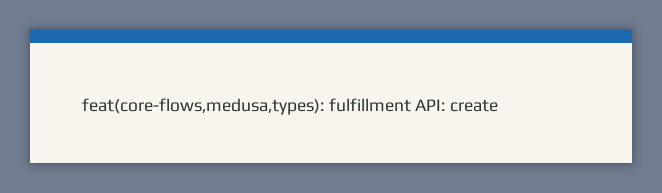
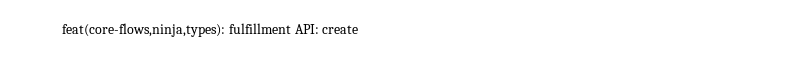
- feat(core-flows,medusa,types): fulfillment API: create
+ feat(core-flows,ninja,types): fulfillment API: create

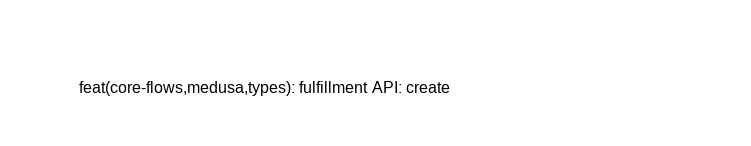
- feat(core-flows,ninja,types): fulfillment API: create
+ feat(core-flows,medusa,types): fulfillment API: create

